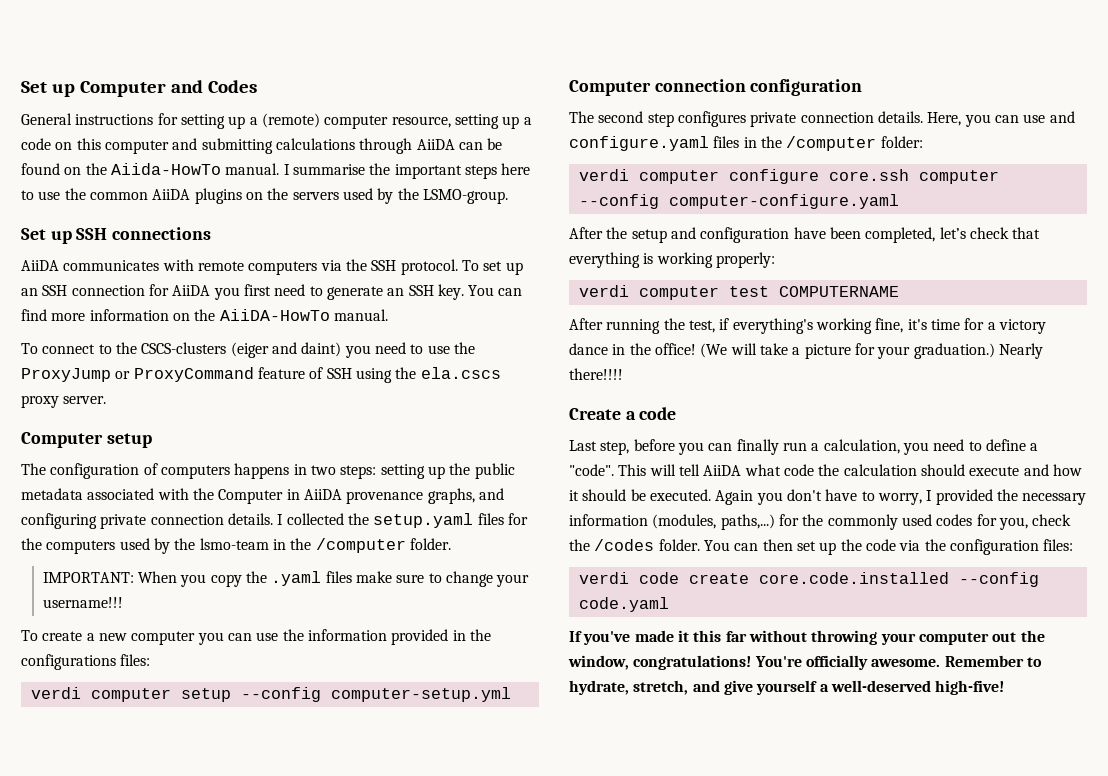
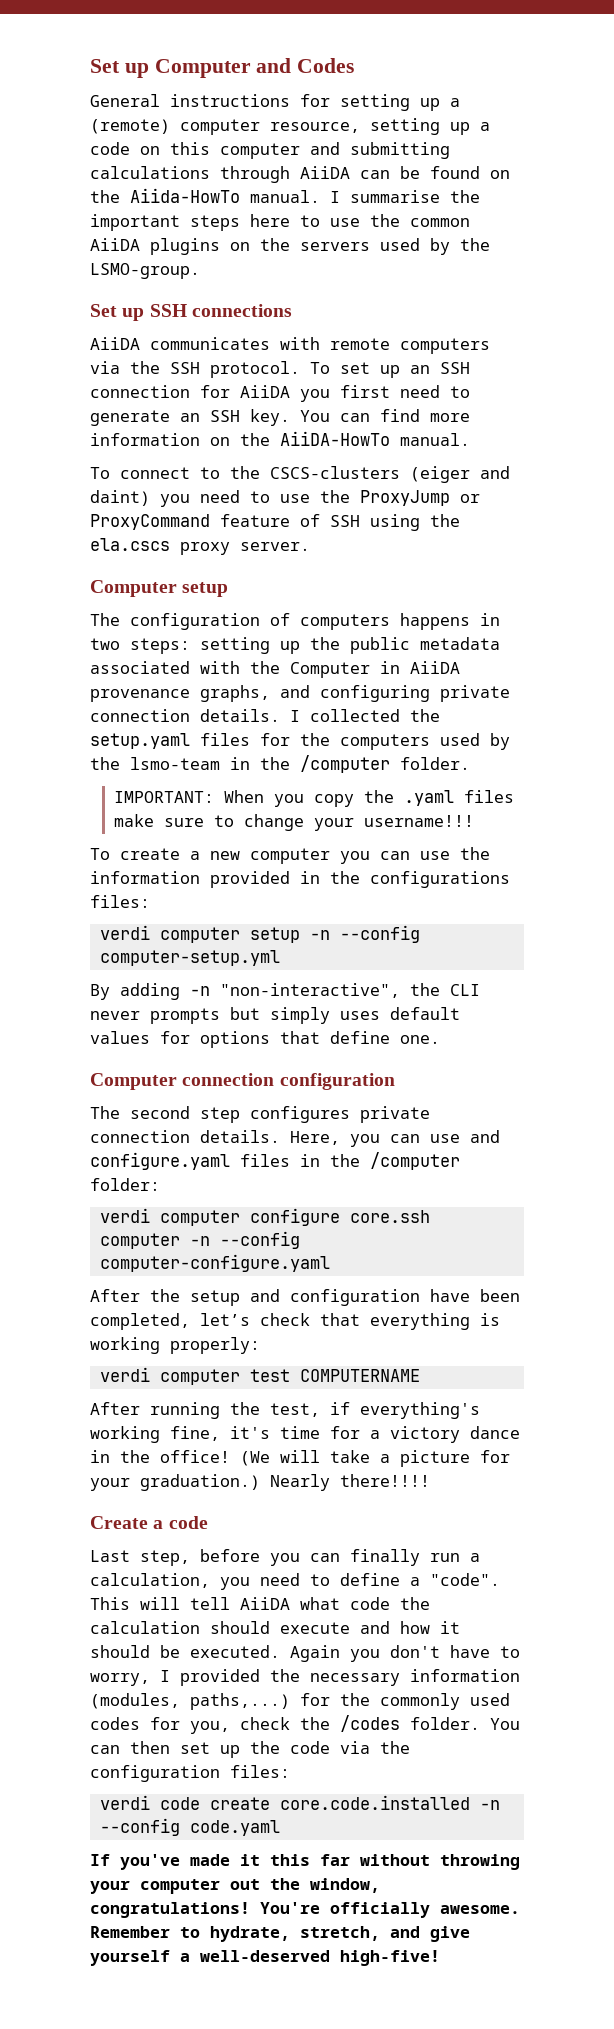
- verdi computer setup --config computer-setup.yml
+ verdi computer setup -n --config computer-setup.yml
+ By adding -n "non-interactive", the CLI never prompts but simply uses default values for options that define one.
- verdi computer configure core.ssh computer --config computer-configure.yaml
+ verdi computer configure core.ssh computer -n --config computer-configure.yaml
- verdi code create core.code.installed --config code.yaml
+ verdi code create core.code.installed -n --config code.yaml

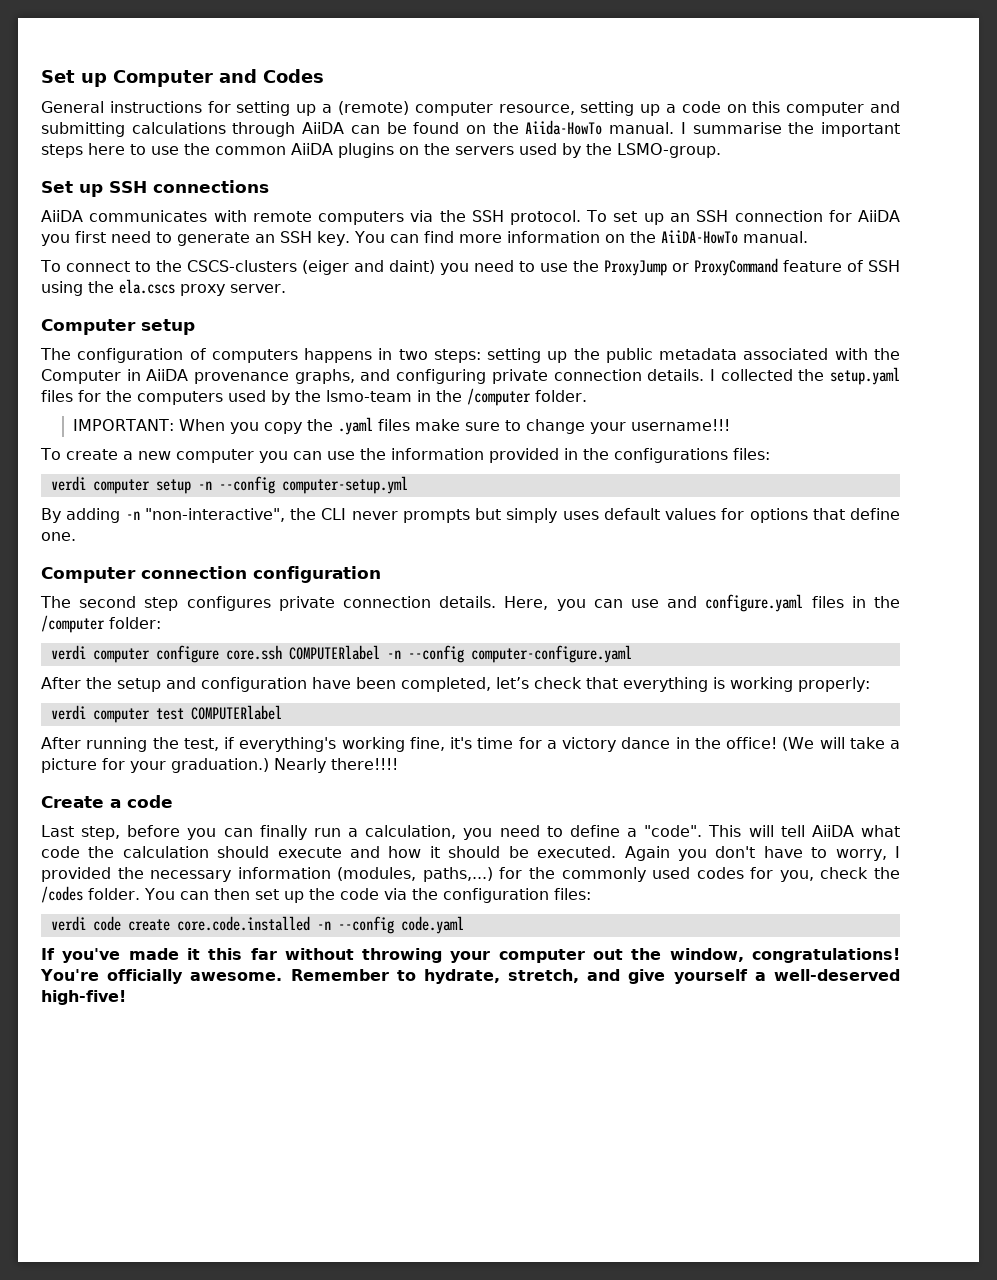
- verdi computer configure core.ssh computer -n --config computer-configure.yaml
+ verdi computer configure core.ssh COMPUTERlabel -n --config computer-configure.yaml
- verdi computer test COMPUTERNAME
+ verdi computer test COMPUTERlabel

